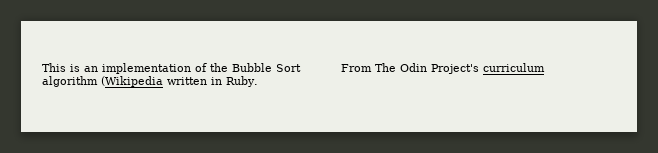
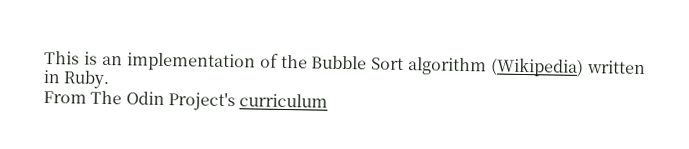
- This is an implementation of the Bubble Sort algorithm (Wikipedia written in Ruby.
+ This is an implementation of the Bubble Sort algorithm (Wikipedia) written in Ruby.

